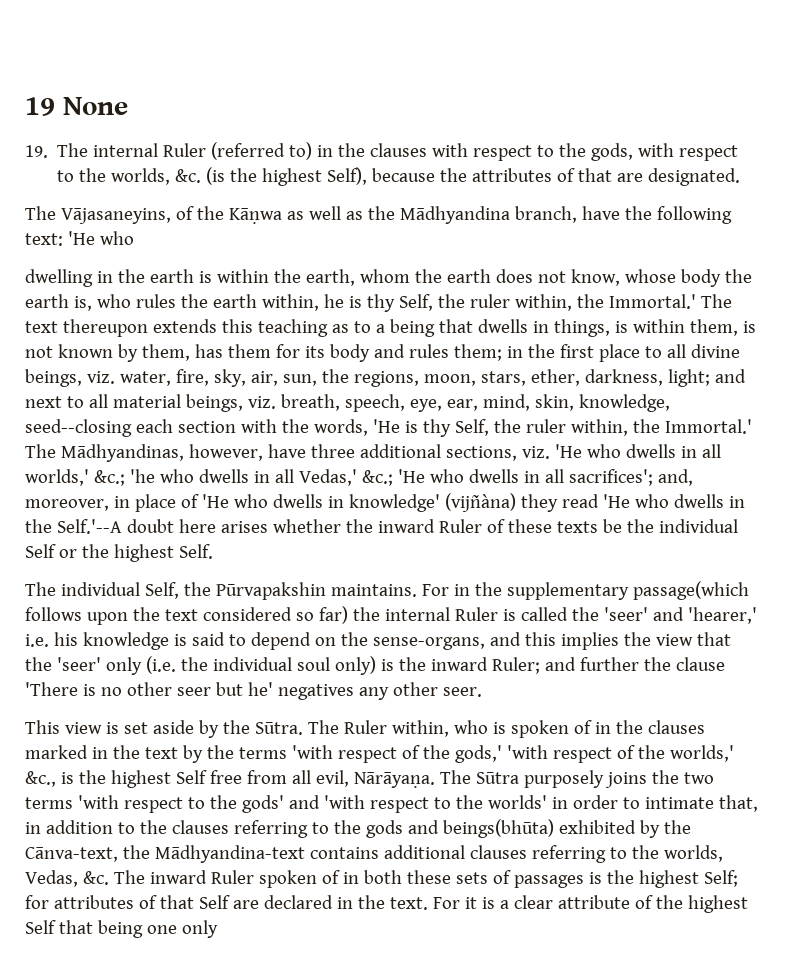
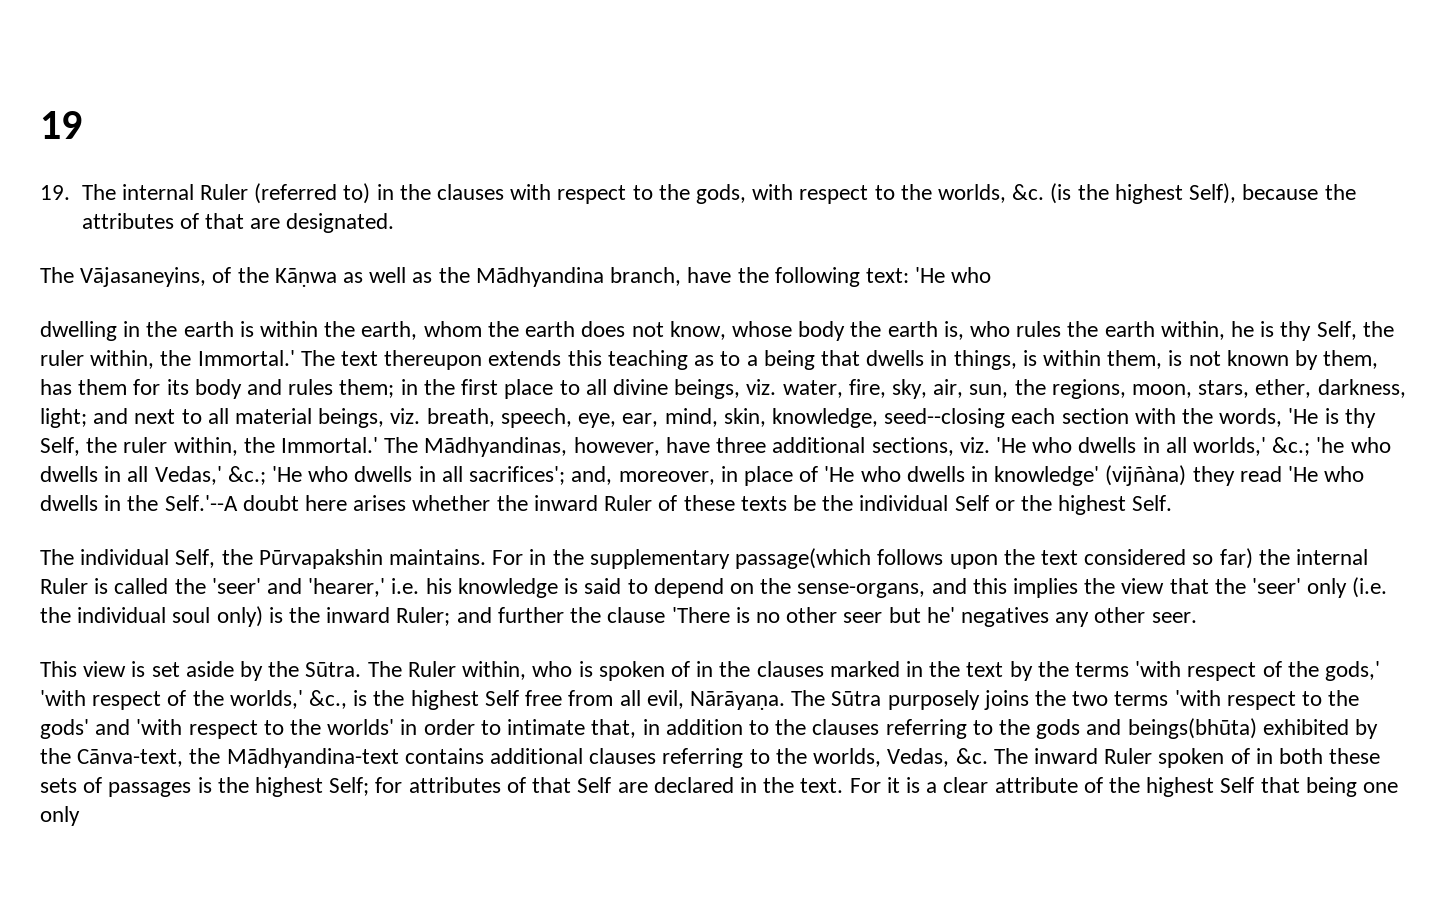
- 19 None
+ 19

